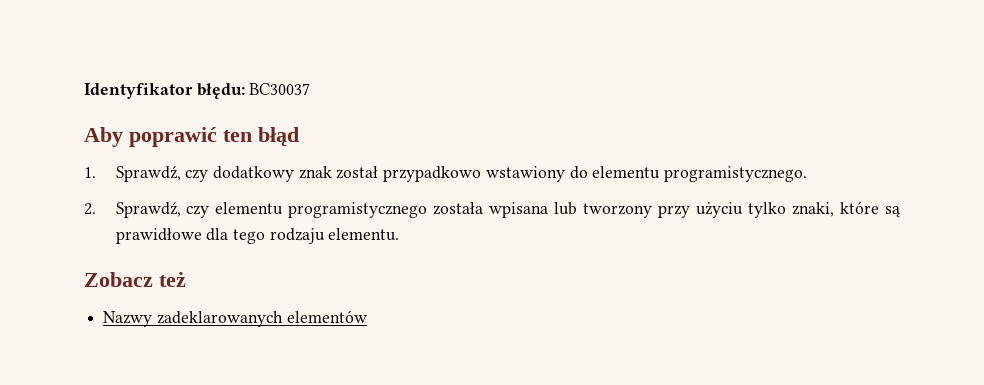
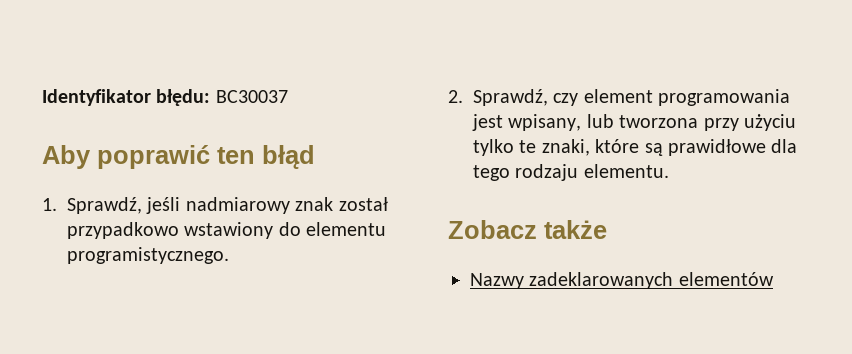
- 1. Sprawdź, czy dodatkowy znak został przypadkowo wstawiony do elementu programistycznego.
+ 1. Sprawdź, jeśli nadmiarowy znak został przypadkowo wstawiony do elementu programistycznego.
- 2. Sprawdź, czy elementu programistycznego została wpisana lub tworzony przy użyciu tylko znaki, które są prawidłowe dla tego rodzaju elementu.
+ 2. Sprawdź, czy element programowania jest wpisany, lub tworzona przy użyciu tylko te znaki, które są prawidłowe dla tego rodzaju elementu.
- Zobacz też
+ Zobacz także

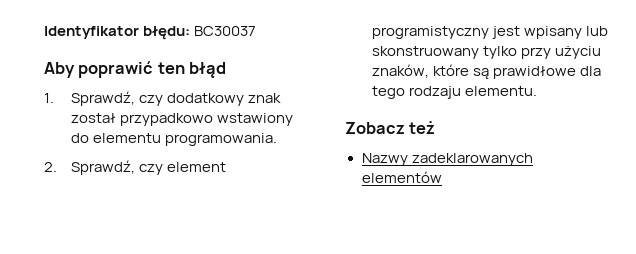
- 1. Sprawdź, jeśli nadmiarowy znak został przypadkowo wstawiony do elementu programistycznego.
+ 1. Sprawdź, czy dodatkowy znak został przypadkowo wstawiony do elementu programowania.
- 2. Sprawdź, czy element programowania jest wpisany, lub tworzona przy użyciu tylko te znaki, które są prawidłowe dla tego rodzaju elementu.
+ 2. Sprawdź, czy element programistyczny jest wpisany lub skonstruowany tylko przy użyciu znaków, które są prawidłowe dla tego rodzaju elementu.
- Zobacz także
+ Zobacz też

